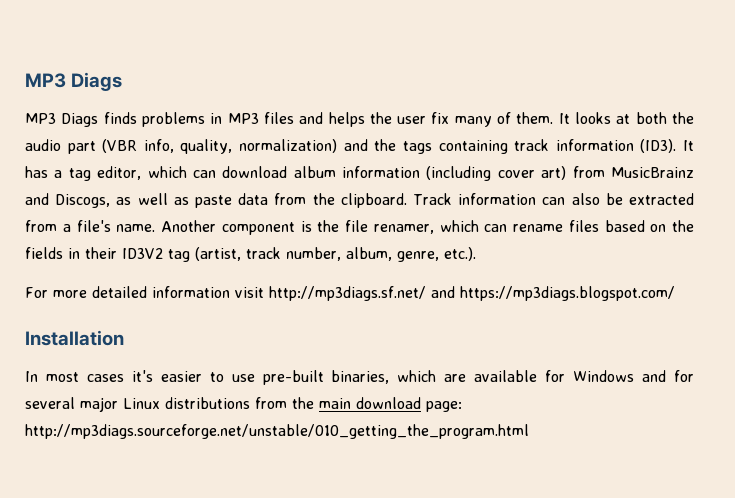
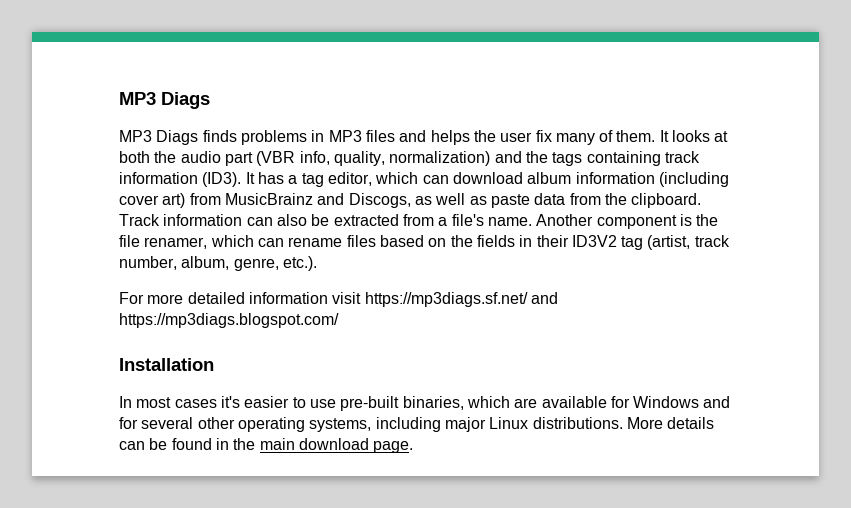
- For more detailed information visit http://mp3diags.sf.net/ and https://mp3diags.blogspot.com/
+ For more detailed information visit https://mp3diags.sf.net/ and https://mp3diags.blogspot.com/
- In most cases it's easier to use pre-built binaries, which are available for Windows and for several major Linux distributions from the main download page: http://mp3diags.sourceforge.net/unstable/010_getting_the_program.html
+ In most cases it's easier to use pre-built binaries, which are available for Windows and for several other operating systems, including major Linux distributions. More details can be found in the main download page.

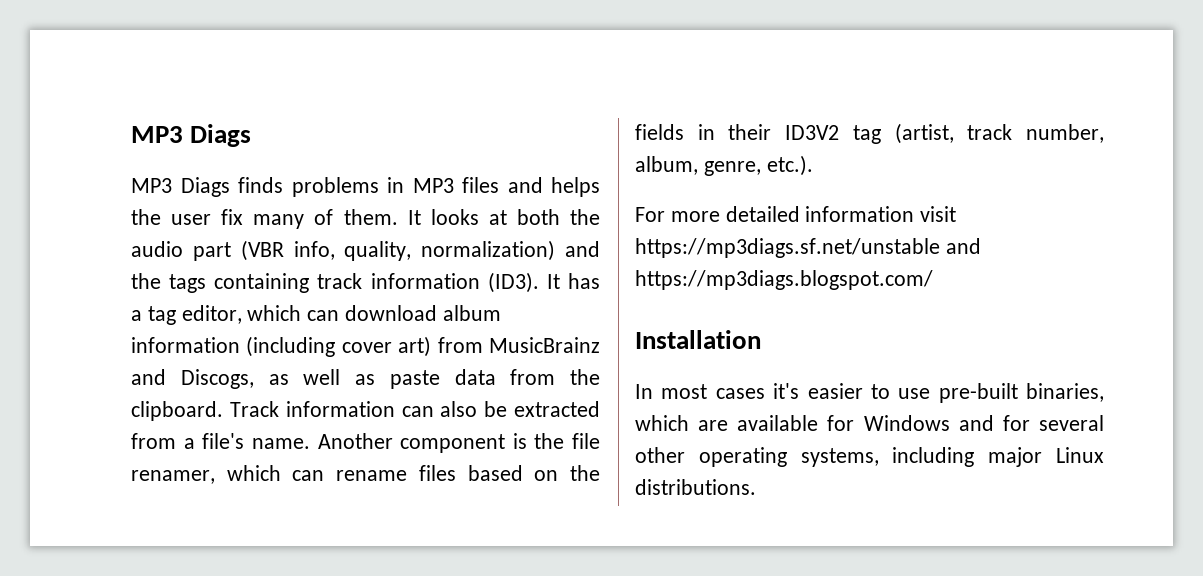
- For more detailed information visit https://mp3diags.sf.net/ and https://mp3diags.blogspot.com/
+ For more detailed information visit https://mp3diags.sf.net/unstable and https://mp3diags.blogspot.com/
- More details can be found in the main download page.

